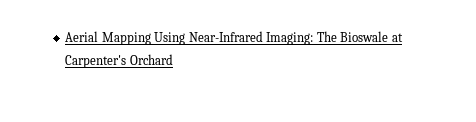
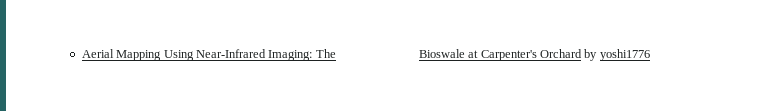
- Aerial Mapping Using Near-Infrared Imaging: The Bioswale at Carpenter's Orchard
+ Aerial Mapping Using Near-Infrared Imaging: The Bioswale at Carpenter's Orchard by yoshi1776

